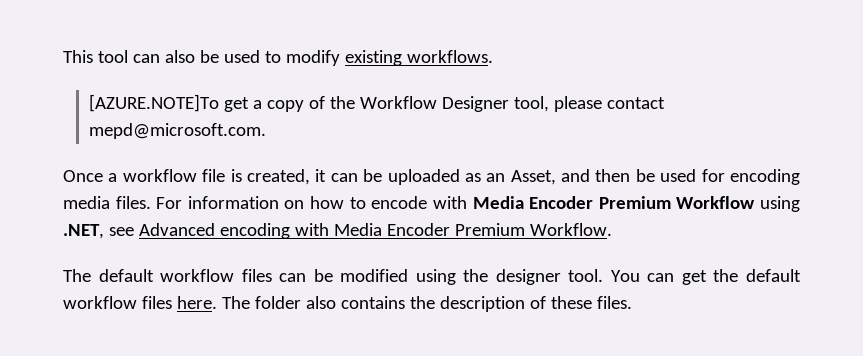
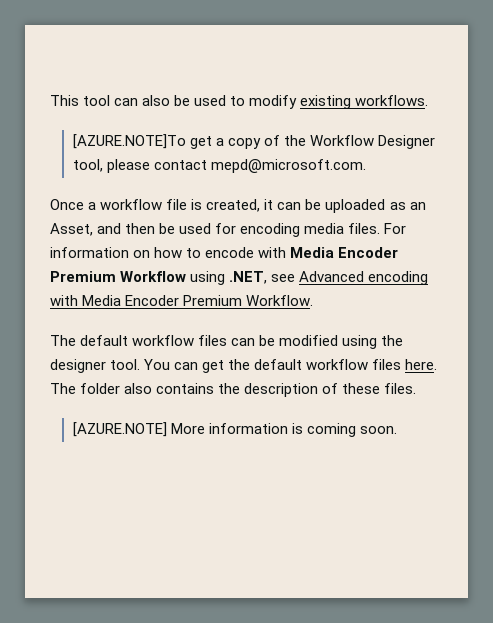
+ [AZURE.NOTE] More information is coming soon.

